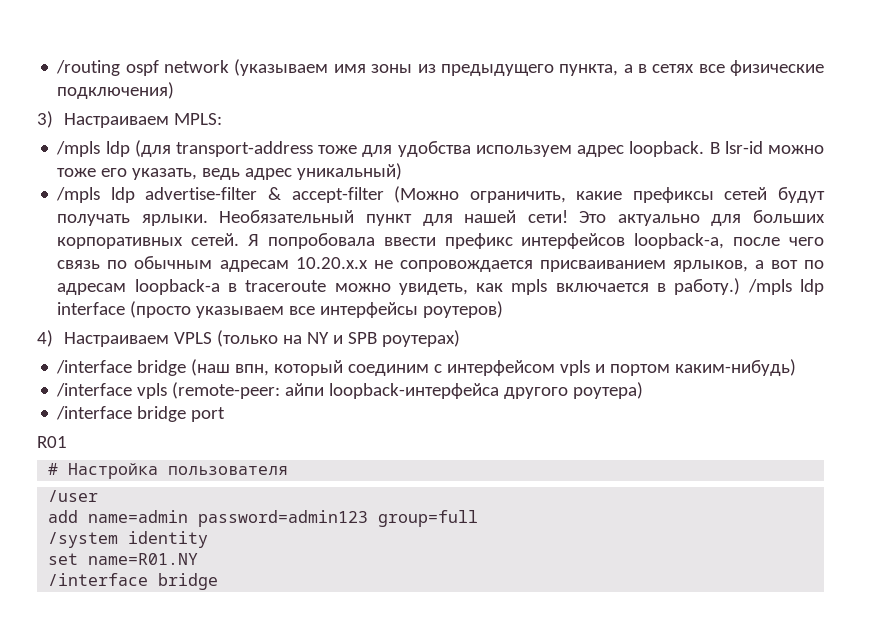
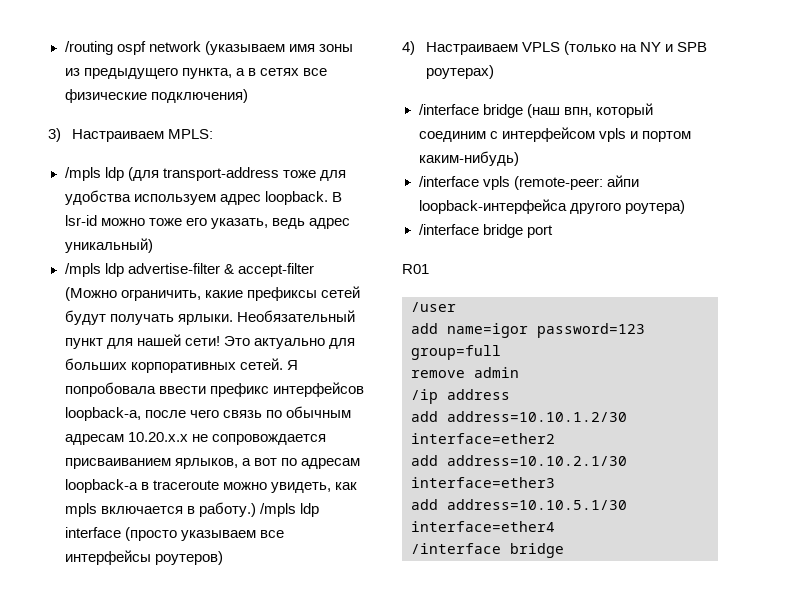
- # Настройка пользователя
- add name=admin password=admin123 group=full
+ add name=igor password=123 group=full
- /system identity
- set name=R01.NY
+ remove admin
+ /ip address
+ add address=10.10.1.2/30 interface=ether2
+ add address=10.10.2.1/30 interface=ether3
+ add address=10.10.5.1/30 interface=ether4

